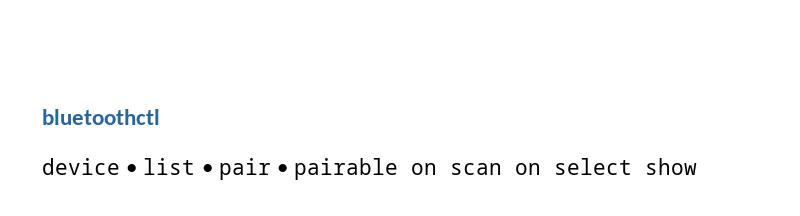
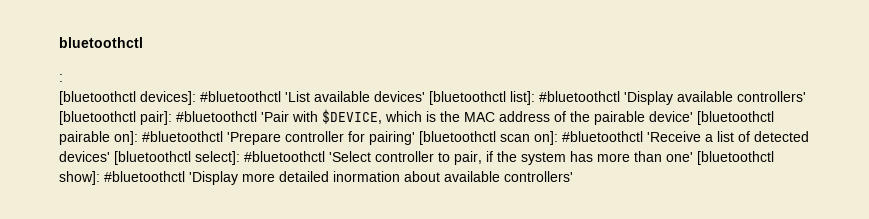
- device • list • pair • pairable on scan on select show
+ :
+ [bluetoothctl devices]: #bluetoothctl 'List available devices' [bluetoothctl list]: #bluetoothctl 'Display available controllers' [bluetoothctl pair]: #bluetoothctl 'Pair with $DEVICE, which is the MAC address of the pairable device' [bluetoothctl pairable on]: #bluetoothctl 'Prepare controller for pairing' [bluetoothctl scan on]: #bluetoothctl 'Receive a list of detected devices' [bluetoothctl select]: #bluetoothctl 'Select controller to pair, if the system has more than one' [bluetoothctl show]: #bluetoothctl 'Display more detailed inormation about available controllers'

